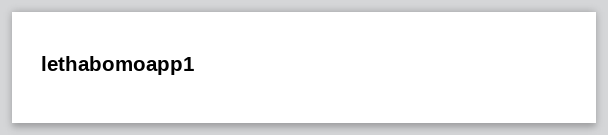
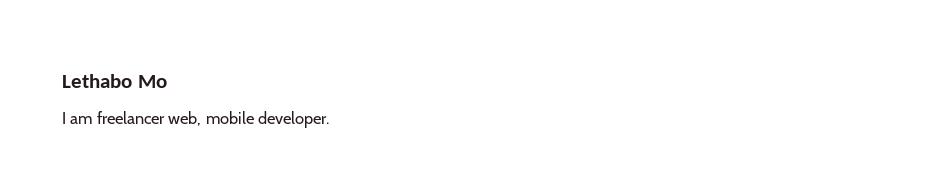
- lethabomoapp1
+ Lethabo Mo
+ I am freelancer web, mobile developer.

